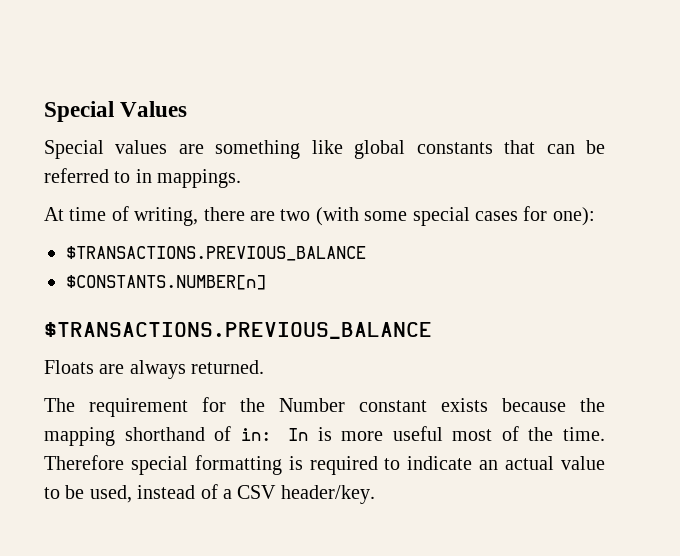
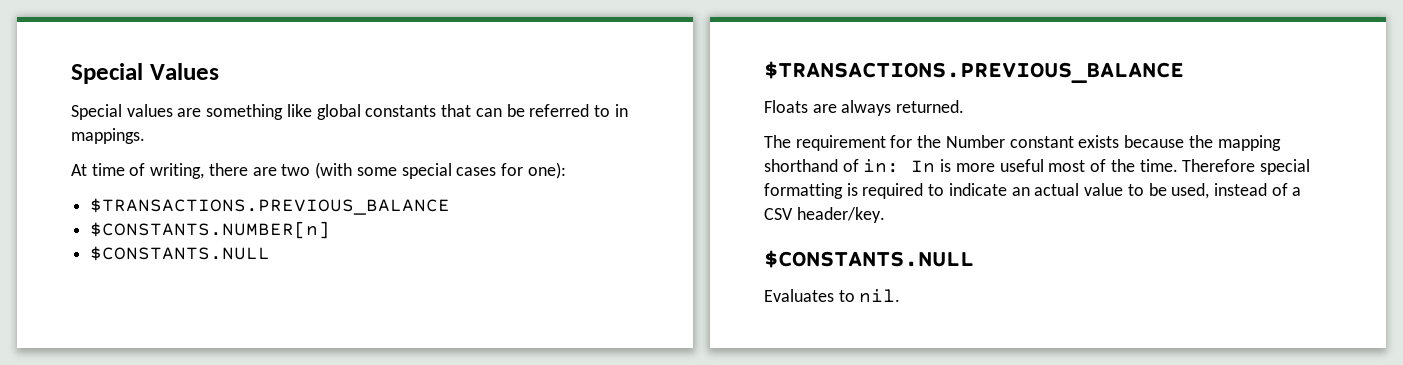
  $CONSTANTS.NUMBER[n]
+ $CONSTANTS.NULL
  Therefore special formatting is required to indicate an actual value to be used, instead of a CSV header/key.
+ $CONSTANTS.NULL
+ Evaluates to nil.

